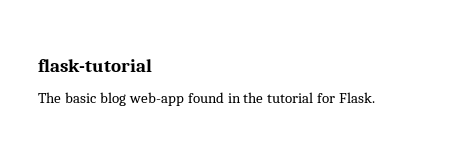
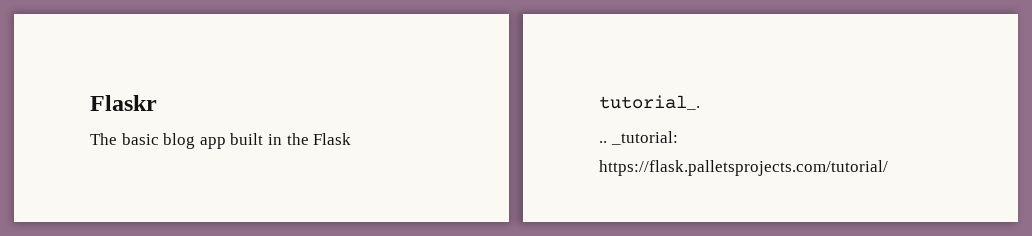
- flask-tutorial
+ Flaskr
- The basic blog web-app found in the tutorial for Flask.
+ The basic blog app built in the Flask tutorial_.
+ .. _tutorial: https://flask.palletsprojects.com/tutorial/

